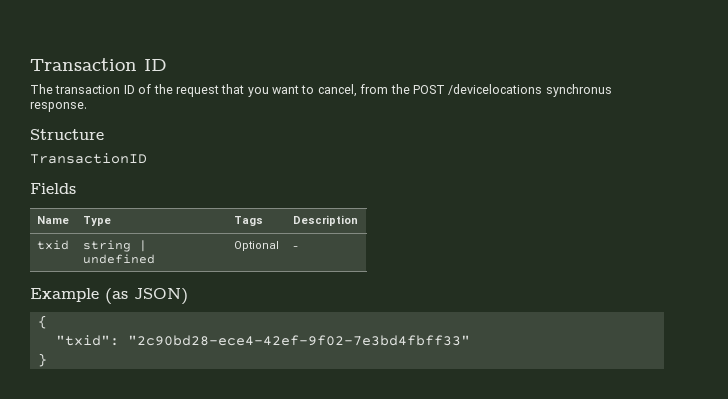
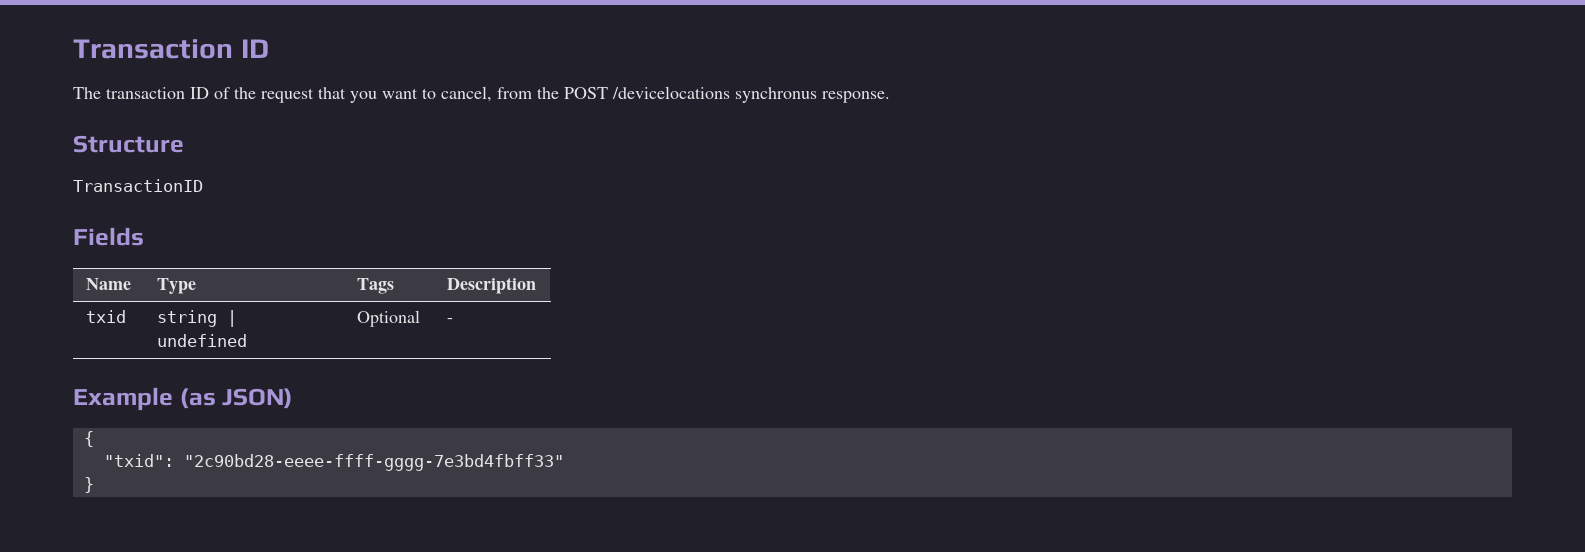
- "txid": "2c90bd28-ece4-42ef-9f02-7e3bd4fbff33"
+ "txid": "2c90bd28-eeee-ffff-gggg-7e3bd4fbff33"

